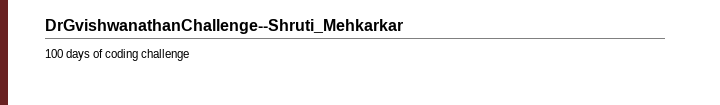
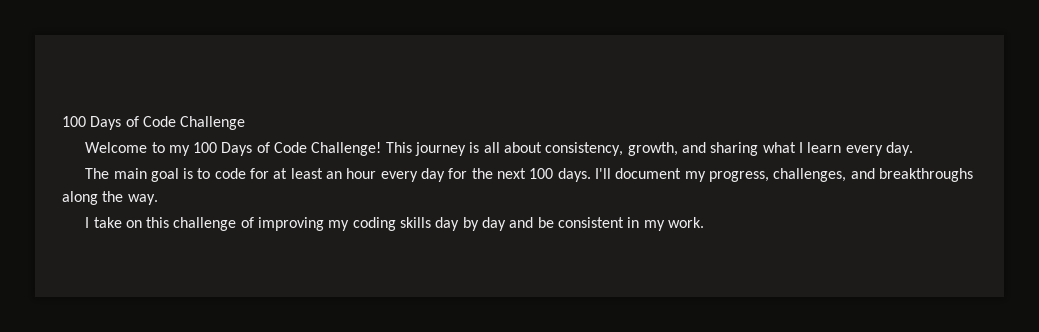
- DrGvishwanathanChallenge--Shruti_Mehkarkar
- 100 days of coding challenge
+ 100 Days of Code Challenge
+ Welcome to my 100 Days of Code Challenge! This journey is all about consistency, growth, and sharing what I learn every day.
+ The main goal is to code for at least an hour every day for the next 100 days. I'll document my progress, challenges, and breakthroughs along the way.
+ I take on this challenge of improving my coding skills day by day and be consistent in my work.

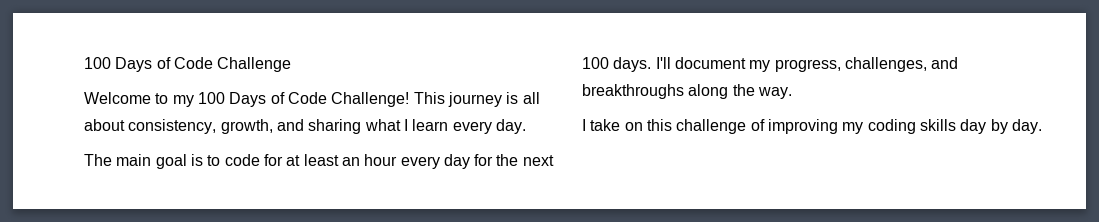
- I take on this challenge of improving my coding skills day by day and be consistent in my work.
+ I take on this challenge of improving my coding skills day by day.

